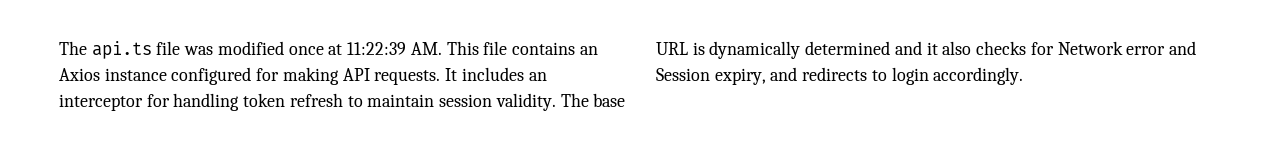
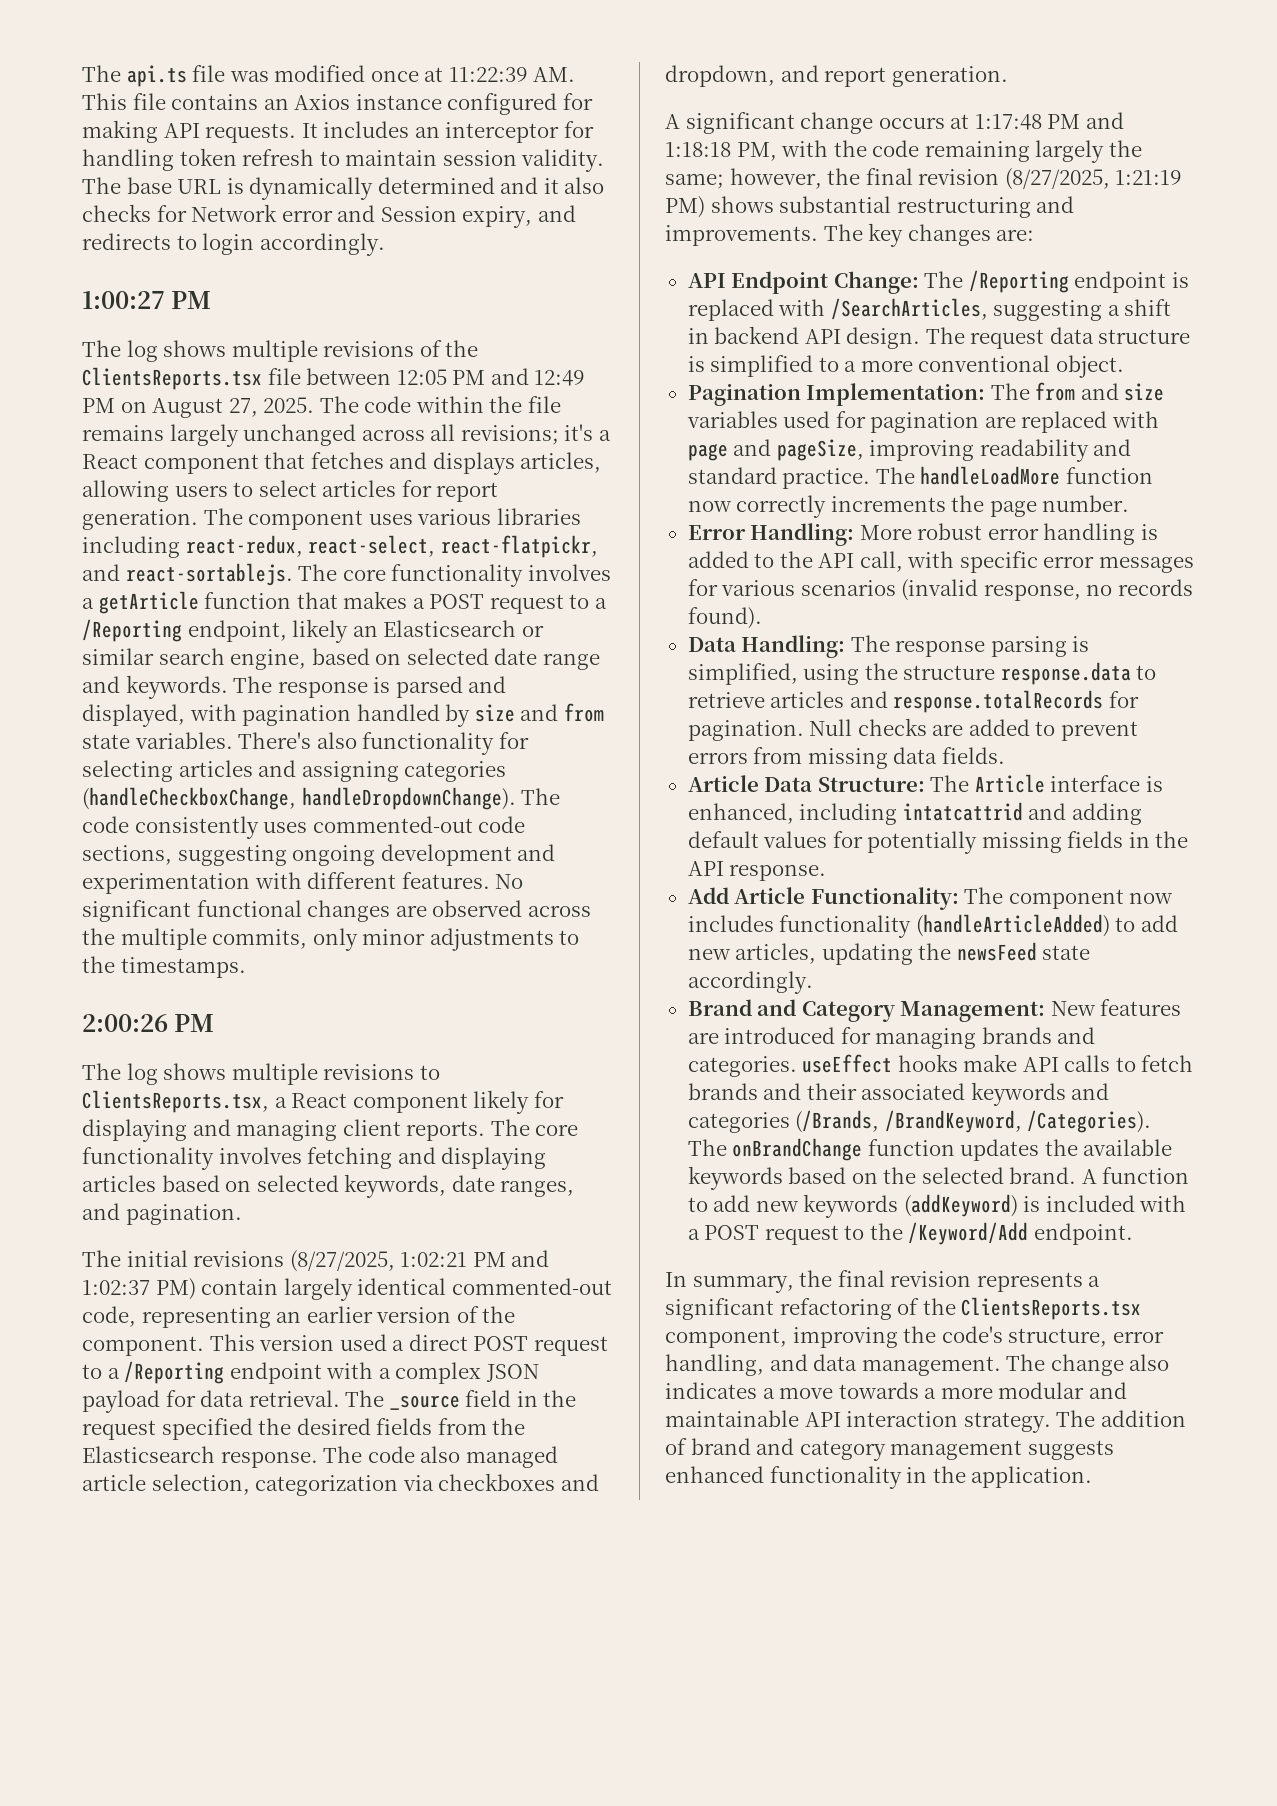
+ 1:00:27 PM
+ The log shows multiple revisions of the ClientsReports.tsx file between 12:05 PM and 12:49 PM on August 27, 2025. The code within the file remains largely unchanged across all revisions; it's a React component that fetches and displays articles, allowing users to select articles for report generation. The component uses various libraries including react-redux, react-select, react-flatpickr, and react-sortablejs. The core functionality involves a getArticle function that makes a POST request to a /Reporting endpoint, likely an Elasticsearch or similar search engine, based on selected date range and keywords. The response is parsed and displayed, with pagination handled by size and from state variables. There's also functionality for selecting articles and assigning categories (handleCheckboxChange, handleDropdownChange). The code consistently uses commented-out code sections, suggesting ongoing development and experimentation with different features. No significant functional changes are observed across the multiple commits, only minor adjustments to the timestamps.
+ 2:00:26 PM
+ The log shows multiple revisions to ClientsReports.tsx, a React component likely for displaying and managing client reports. The core functionality involves fetching and displaying articles based on selected keywords, date ranges, and pagination.
+ The initial revisions (8/27/2025, 1:02:21 PM and 1:02:37 PM) contain largely identical commented-out code, representing an earlier version of the component. This version used a direct POST request to a /Reporting endpoint with a complex JSON payload for data retrieval. The _source field in the request specified the desired fields from the Elasticsearch response. The code also managed article selection, categorization via checkboxes and dropdown, and report generation.
+ A significant change occurs at 1:17:48 PM and 1:18:18 PM, with the code remaining largely the same; however, the final revision (8/27/2025, 1:21:19 PM) shows substantial restructuring and improvements. The key changes are:
+ API Endpoint Change: The /Reporting endpoint is replaced with /SearchArticles, suggesting a shift in backend API design. The request data structure is simplified to a more conventional object.
+ Pagination Implementation: The from and size variables used for pagination are replaced with page and pageSize, improving readability and standard practice. The handleLoadMore function now correctly increments the page number.
+ Error Handling: More robust error handling is added to the API call, with specific error messages for various scenarios (invalid response, no records found).
+ Data Handling: The response parsing is simplified, using the structure response.data to retrieve articles and response.totalRecords for pagination. Null checks are added to prevent errors from missing data fields.
+ Article Data Structure: The Article interface is enhanced, including intatcattrid and adding default values for potentially missing fields in the API response.
+ Add Article Functionality: The component now includes functionality (handleArticleAdded) to add new articles, updating the newsFeed state accordingly.
+ Brand and Category Management: New features are introduced for managing brands and categories. useEffect hooks make API calls to fetch brands and their associated keywords and categories (/Brands, /BrandKeyword, /Categories). The onBrandChange function updates the available keywords based on the selected brand. A function to add new keywords (addKeyword) is included with a POST request to the /Keyword/Add endpoint.
+ In summary, the final revision represents a significant refactoring of the ClientsReports.tsx component, improving the code's structure, error handling, and data management. The change also indicates a move towards a more modular and maintainable API interaction strategy. The addition of brand and category management suggests enhanced functionality in the application.

